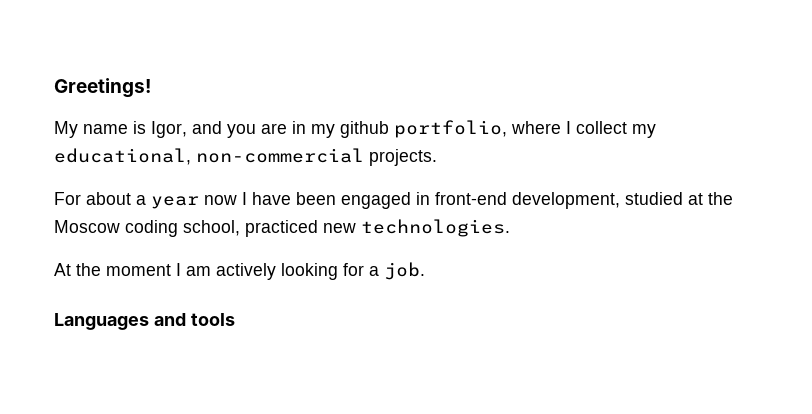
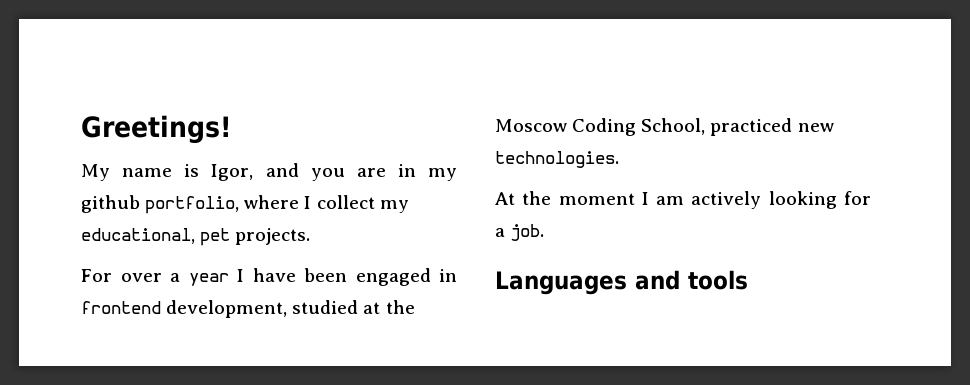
- My name is Igor, and you are in my github portfolio, where I collect my educational, non-commercial projects.
+ My name is Igor, and you are in my github portfolio, where I collect my educational, pet projects.
- For about a year now I have been engaged in front-end development, studied at the Moscow coding school, practiced new technologies.
+ For over a year I have been engaged in frontend development, studied at the Moscow Coding School, practiced new technologies.

